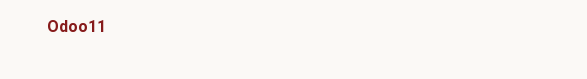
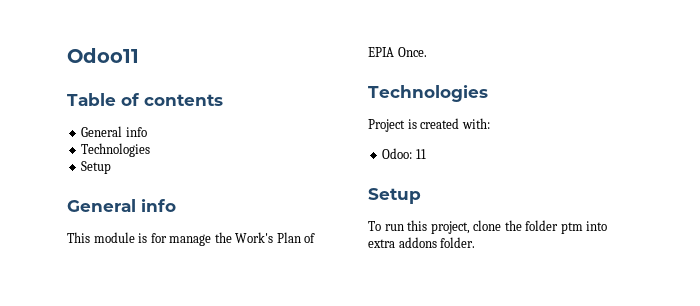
+ Table of contents
+ General info
+ Technologies
+ Setup
+ General info
+ This module is for manage the Work's Plan of EPIA Once.
+ Technologies
+ Project is created with:
+ Odoo: 11
+ Setup
+ To run this project, clone the folder ptm into extra addons folder.

